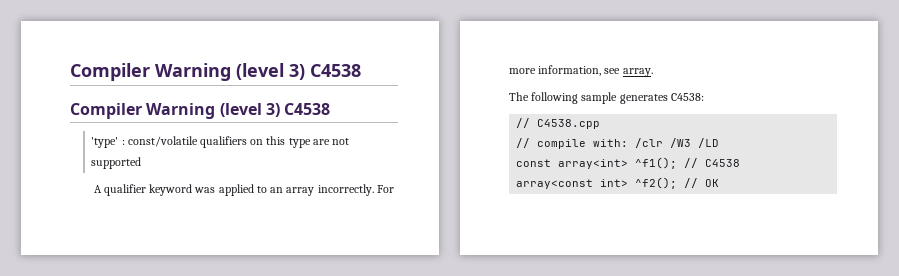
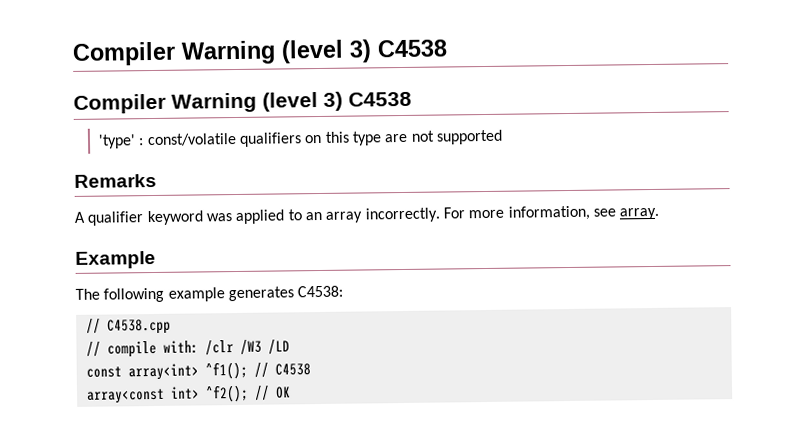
+ Remarks
+ Example
- The following sample generates C4538:
+ The following example generates C4538:

